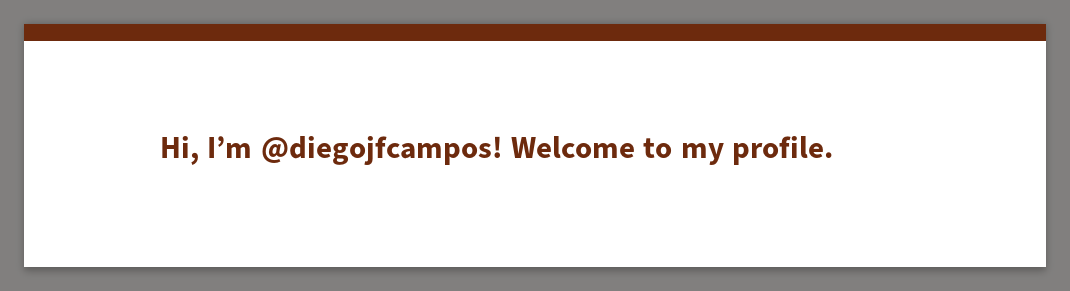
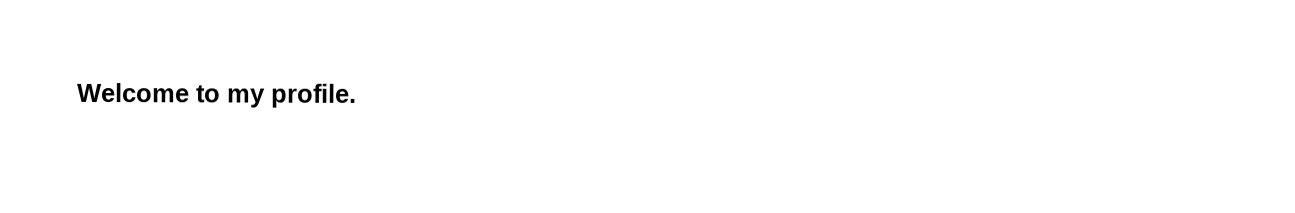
- Hi, I’m @diegojfcampos!

